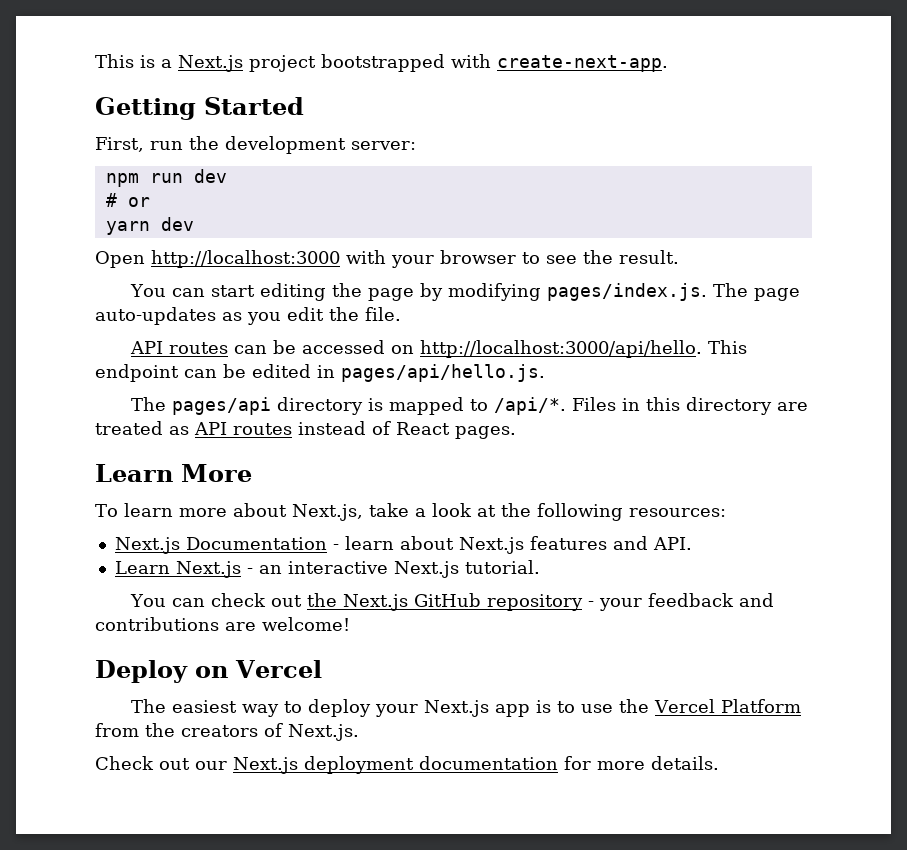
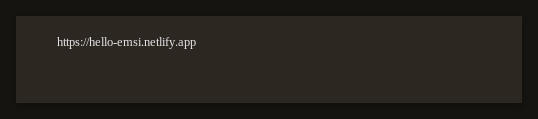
- This is a Next.js project bootstrapped with create-next-app.
- Getting Started
- First, run the development server:
- npm run dev
- # or
- yarn dev
- Open http://localhost:3000 with your browser to see the result.
- You can start editing the page by modifying pages/index.js. The page auto-updates as you edit the file.
- API routes can be accessed on http://localhost:3000/api/hello. This endpoint can be edited in pages/api/hello.js.
- The pages/api directory is mapped to /api/*. Files in this directory are treated as API routes instead of React pages.
- Learn More
- To learn more about Next.js, take a look at the following resources:
- Next.js Documentation - learn about Next.js features and API.
- Learn Next.js - an interactive Next.js tutorial.
- You can check out the Next.js GitHub repository - your feedback and contributions are welcome!
- Deploy on Vercel
- The easiest way to deploy your Next.js app is to use the Vercel Platform from the creators of Next.js.
- Check out our Next.js deployment documentation for more details.
+ https://hello-emsi.netlify.app

